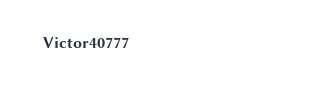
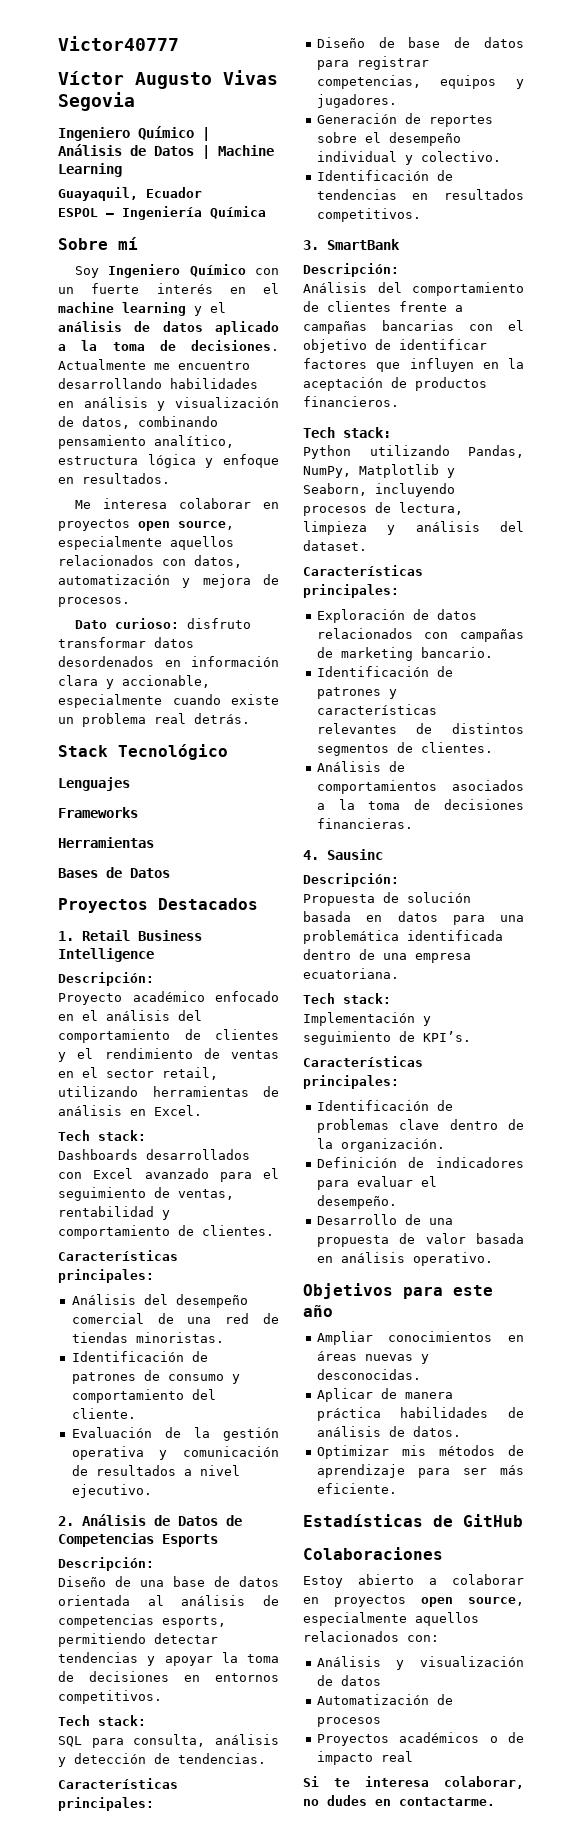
+ Víctor Augusto Vivas Segovia
+ Ingeniero Químico | Análisis de Datos | Machine Learning
+ Guayaquil, Ecuador
+ ESPOL – Ingeniería Química
+ Sobre mí
+ Soy Ingeniero Químico con un fuerte interés en el machine learning y el análisis de datos aplicado a la toma de decisiones. Actualmente me encuentro desarrollando habilidades en análisis y visualización de datos, combinando pensamiento analítico, estructura lógica y enfoque en resultados.
+ Me interesa colaborar en proyectos open source, especialmente aquellos relacionados con datos, automatización y mejora de procesos.
+ Dato curioso: disfruto transformar datos desordenados en información clara y accionable, especialmente cuando existe un problema real detrás.
+ Stack Tecnológico
+ Lenguajes
+ Frameworks
+ Herramientas
+ Bases de Datos
+ Proyectos Destacados
+ 1. Retail Business Intelligence
+ Descripción:
+ Proyecto académico enfocado en el análisis del comportamiento de clientes y el rendimiento de ventas en el sector retail, utilizando herramientas de análisis en Excel.
+ Tech stack:
+ Dashboards desarrollados con Excel avanzado para el seguimiento de ventas, rentabilidad y comportamiento de clientes.
+ Características principales:
+ Análisis del desempeño comercial de una red de tiendas minoristas.
+ Identificación de patrones de consumo y comportamiento del cliente.
+ Evaluación de la gestión operativa y comunicación de resultados a nivel ejecutivo.
+ 2. Análisis de Datos de Competencias Esports
+ Descripción:
+ Diseño de una base de datos orientada al análisis de competencias esports, permitiendo detectar tendencias y apoyar la toma de decisiones en entornos competitivos.
+ Tech stack:
+ SQL para consulta, análisis y detección de tendencias.
+ Características principales:
+ Diseño de base de datos para registrar competencias, equipos y jugadores.
+ Generación de reportes sobre el desempeño individual y colectivo.
+ Identificación de tendencias en resultados competitivos.
+ 3. SmartBank
+ Descripción:
+ Análisis del comportamiento de clientes frente a campañas bancarias con el objetivo de identificar factores que influyen en la aceptación de productos financieros.
+ Tech stack:
+ Python utilizando Pandas, NumPy, Matplotlib y Seaborn, incluyendo procesos de lectura, limpieza y análisis del dataset.
+ Características principales:
+ Exploración de datos relacionados con campañas de marketing bancario.
+ Identificación de patrones y características relevantes de distintos segmentos de clientes.
+ Análisis de comportamientos asociados a la toma de decisiones financieras.
+ 4. Sausinc
+ Descripción:
+ Propuesta de solución basada en datos para una problemática identificada dentro de una empresa ecuatoriana.
+ Tech stack:
+ Implementación y seguimiento de KPI’s.
+ Características principales:
+ Identificación de problemas clave dentro de la organización.
+ Definición de indicadores para evaluar el desempeño.
+ Desarrollo de una propuesta de valor basada en análisis operativo.
+ Objetivos para este año
+ Ampliar conocimientos en áreas nuevas y desconocidas.
+ Aplicar de manera práctica habilidades de análisis de datos.
+ Optimizar mis métodos de aprendizaje para ser más eficiente.
+ Estadísticas de GitHub
+ Colaboraciones
+ Estoy abierto a colaborar en proyectos open source, especialmente aquellos relacionados con:
+ Análisis y visualización de datos
+ Automatización de procesos
+ Proyectos académicos o de impacto real
+ Si te interesa colaborar, no dudes en contactarme.

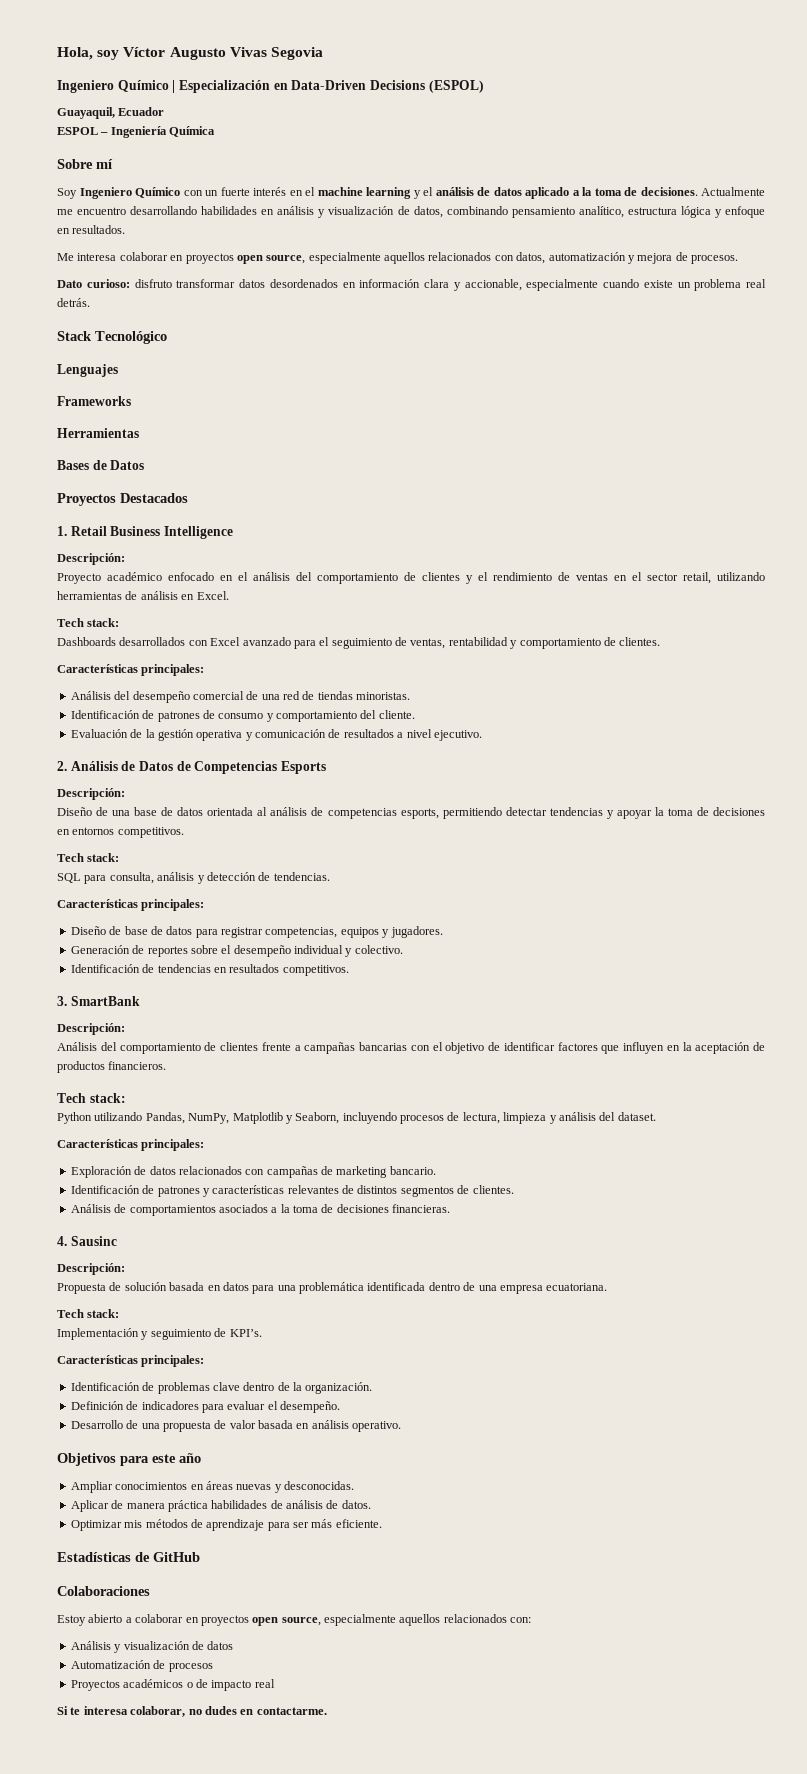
- Victor40777
- Víctor Augusto Vivas Segovia
+ Hola, soy Víctor Augusto Vivas Segovia
- Ingeniero Químico | Análisis de Datos | Machine Learning
+ Ingeniero Químico | Especialización en Data-Driven Decisions (ESPOL)

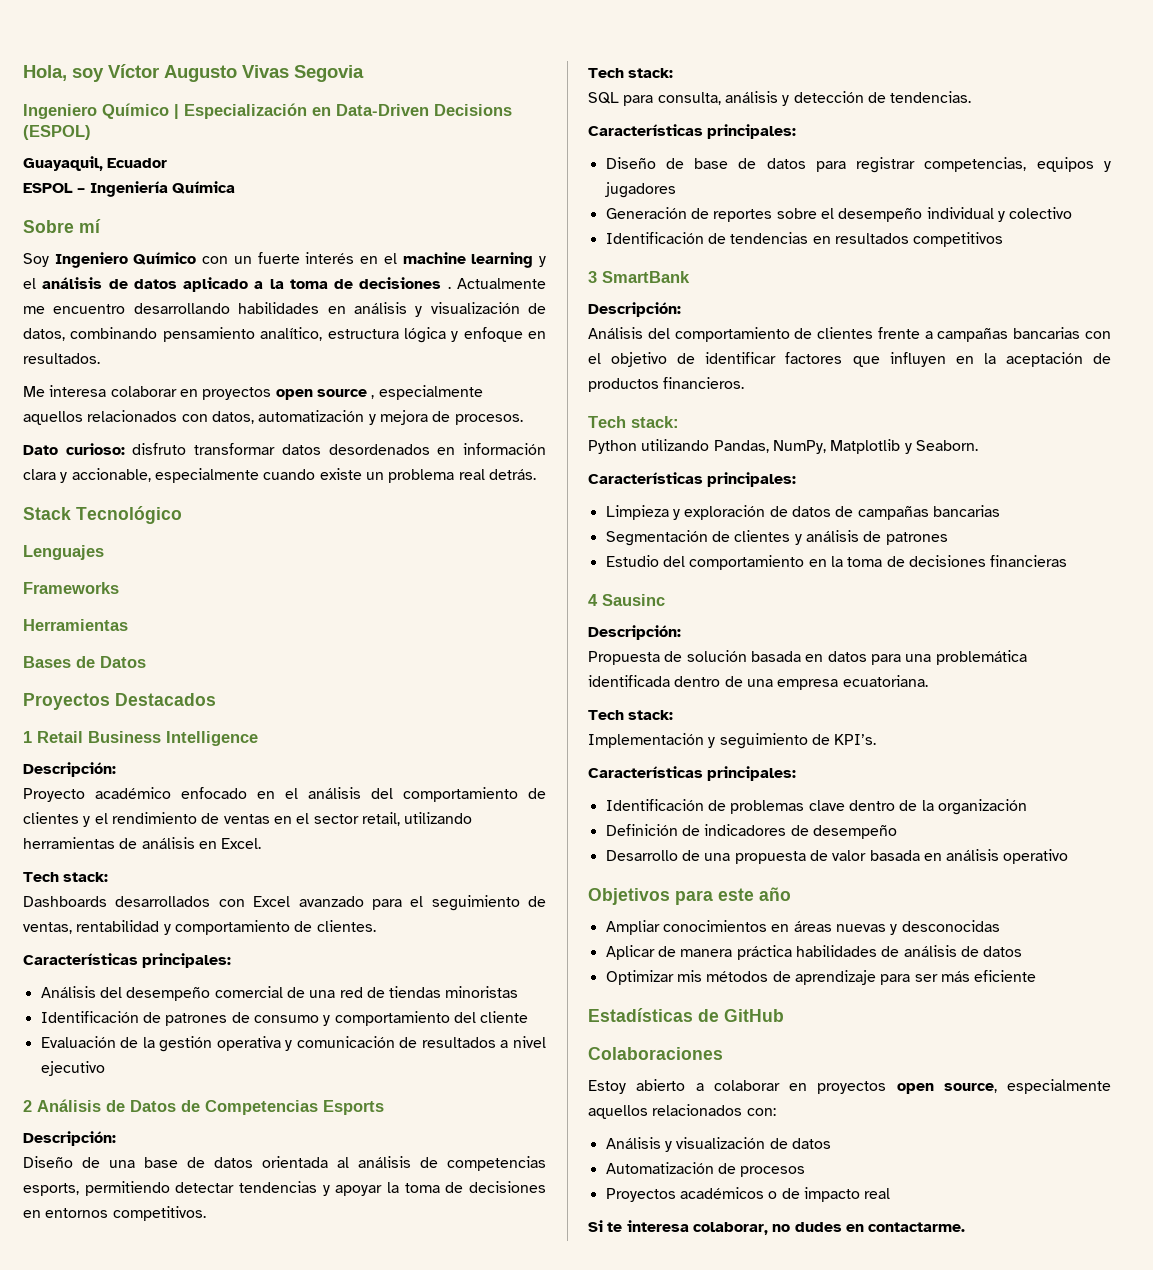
- Soy Ingeniero Químico con un fuerte interés en el machine learning y el análisis de datos aplicado a la toma de decisiones.
+ Soy Ingeniero Químico con un fuerte interés en el machine learning y el análisis de datos aplicado a la toma de decisiones .
- Me interesa colaborar en proyectos open source, especialmente aquellos relacionados con datos, automatización y mejora de procesos.
+ Me interesa colaborar en proyectos open source , especialmente aquellos relacionados con datos, automatización y mejora de procesos.
- 1. Retail Business Intelligence
+ 1 Retail Business Intelligence
- Análisis del desempeño comercial de una red de tiendas minoristas.
+ Análisis del desempeño comercial de una red de tiendas minoristas
- Identificación de patrones de consumo y comportamiento del cliente.
+ Identificación de patrones de consumo y comportamiento del cliente
- Evaluación de la gestión operativa y comunicación de resultados a nivel ejecutivo.
- 2. Análisis de Datos de Competencias Esports
+ Evaluación de la gestión operativa y comunicación de resultados a nivel ejecutivo
+ 2 Análisis de Datos de Competencias Esports
- Diseño de base de datos para registrar competencias, equipos y jugadores.
+ Diseño de base de datos para registrar competencias, equipos y jugadores
- Generación de reportes sobre el desempeño individual y colectivo.
+ Generación de reportes sobre el desempeño individual y colectivo
- Identificación de tendencias en resultados competitivos.
- 3. SmartBank
+ Identificación de tendencias en resultados competitivos
+ 3 SmartBank
- Python utilizando Pandas, NumPy, Matplotlib y Seaborn, incluyendo procesos de lectura, limpieza y análisis del dataset.
+ Python utilizando Pandas, NumPy, Matplotlib y Seaborn.
  Características principales:
- Exploración de datos relacionados con campañas de marketing bancario.
- Identificación de patrones y características relevantes de distintos segmentos de clientes.
- Análisis de comportamientos asociados a la toma de decisiones financieras.
- 4. Sausinc
+ Limpieza y exploración de datos de campañas bancarias
+ Segmentación de clientes y análisis de patrones
+ Estudio del comportamiento en la toma de decisiones financieras
+ 4 Sausinc
- Identificación de problemas clave dentro de la organización.
+ Identificación de problemas clave dentro de la organización
- Definición de indicadores para evaluar el desempeño.
+ Definición de indicadores de desempeño
- Desarrollo de una propuesta de valor basada en análisis operativo.
+ Desarrollo de una propuesta de valor basada en análisis operativo
- Ampliar conocimientos en áreas nuevas y desconocidas.
+ Ampliar conocimientos en áreas nuevas y desconocidas
- Aplicar de manera práctica habilidades de análisis de datos.
+ Aplicar de manera práctica habilidades de análisis de datos
- Optimizar mis métodos de aprendizaje para ser más eficiente.
+ Optimizar mis métodos de aprendizaje para ser más eficiente

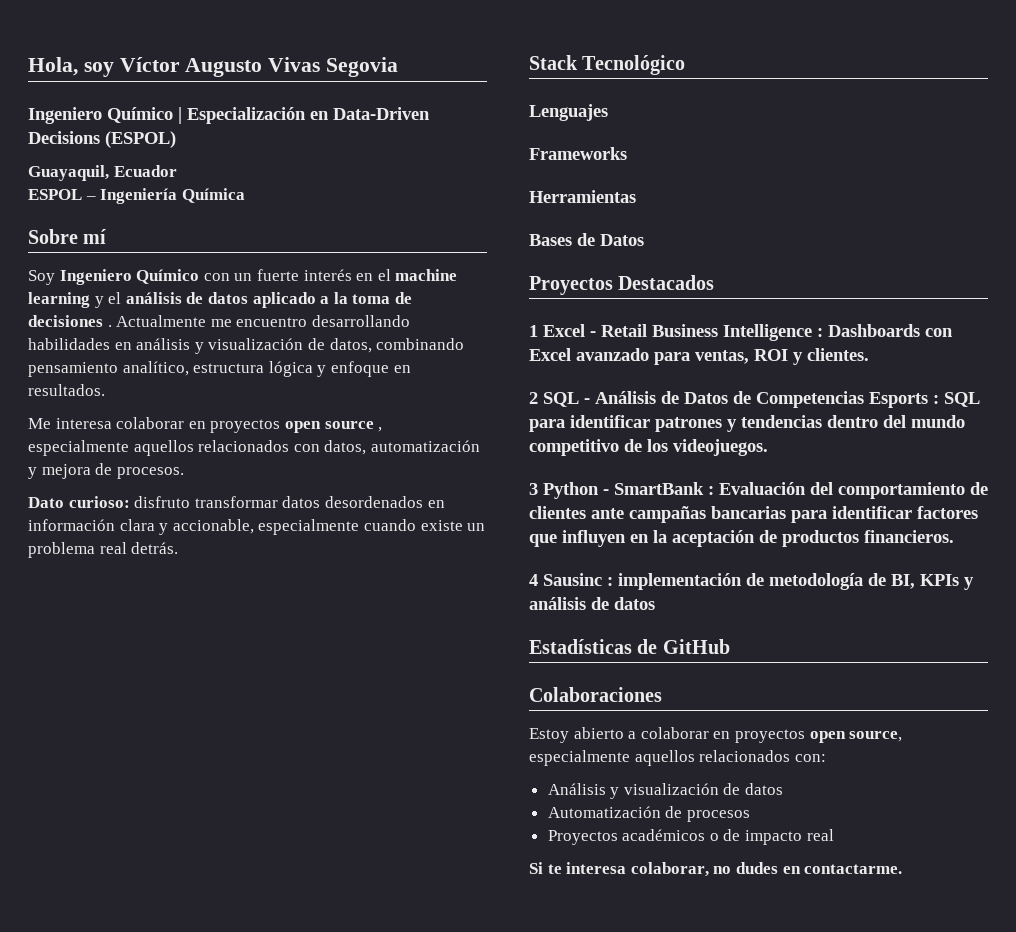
- 1 Retail Business Intelligence
- Descripción:
- Proyecto académico enfocado en el análisis del comportamiento de clientes y el rendimiento de ventas en el sector retail, utilizando herramientas de análisis en Excel.
- Tech stack:
- Dashboards desarrollados con Excel avanzado para el seguimiento de ventas, rentabilidad y comportamiento de clientes.
- Características principales:
- Análisis del desempeño comercial de una red de tiendas minoristas
- Identificación de patrones de consumo y comportamiento del cliente
- Evaluación de la gestión operativa y comunicación de resultados a nivel ejecutivo
+ 1 Excel - Retail Business Intelligence : Dashboards con Excel avanzado para ventas, ROI y clientes.
- 2 Análisis de Datos de Competencias Esports
- Descripción:
- Diseño de una base de datos orientada al análisis de competencias esports, permitiendo detectar tendencias y apoyar la toma de decisiones en entornos competitivos.
- Tech stack:
- SQL para consulta, análisis y detección de tendencias.
- Características principales:
- Diseño de base de datos para registrar competencias, equipos y jugadores
- Generación de reportes sobre el desempeño individual y colectivo
- Identificación de tendencias en resultados competitivos
+ 2 SQL - Análisis de Datos de Competencias Esports : SQL para identificar patrones y tendencias dentro del mundo competitivo de los videojuegos.
- 3 SmartBank
- Descripción:
- Análisis del comportamiento de clientes frente a campañas bancarias con el objetivo de identificar factores que influyen en la aceptación de productos financieros.
- Tech stack:
- Python utilizando Pandas, NumPy, Matplotlib y Seaborn.
- Características principales:
- Limpieza y exploración de datos de campañas bancarias
- Segmentación de clientes y análisis de patrones
- Estudio del comportamiento en la toma de decisiones financieras
- 4 Sausinc
- Descripción:
- Propuesta de solución basada en datos para una problemática identificada dentro de una empresa ecuatoriana.
- Tech stack:
- Implementación y seguimiento de KPI’s.
- Características principales:
- Identificación de problemas clave dentro de la organización
- Definición de indicadores de desempeño
- Desarrollo de una propuesta de valor basada en análisis operativo
- Objetivos para este año
- Ampliar conocimientos en áreas nuevas y desconocidas
- Aplicar de manera práctica habilidades de análisis de datos
- Optimizar mis métodos de aprendizaje para ser más eficiente
+ 3 Python - SmartBank : Evaluación del comportamiento de clientes ante campañas bancarias para identificar factores que influyen en la aceptación de productos financieros.
+ 4 Sausinc : implementación de metodología de BI, KPIs y análisis de datos

